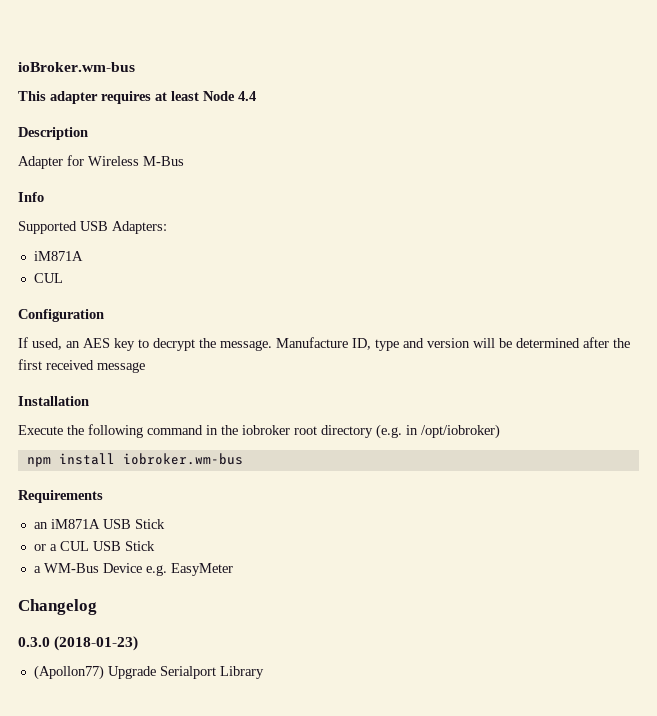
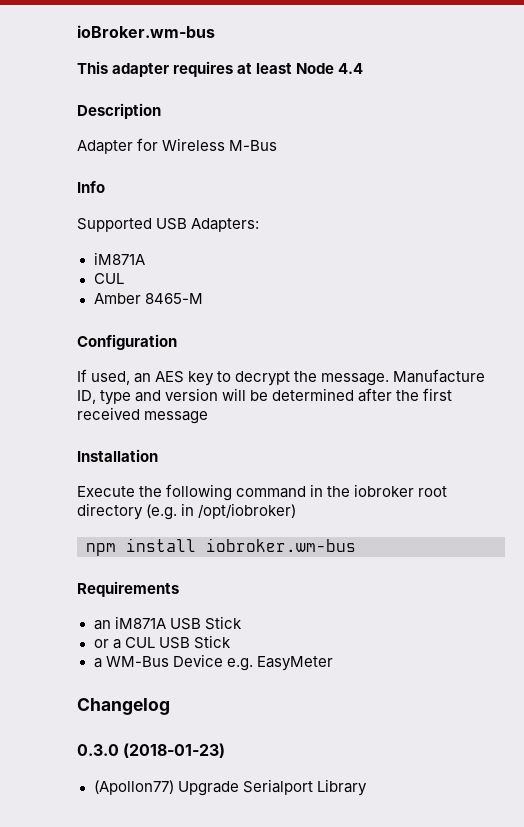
+ Amber 8465-M

